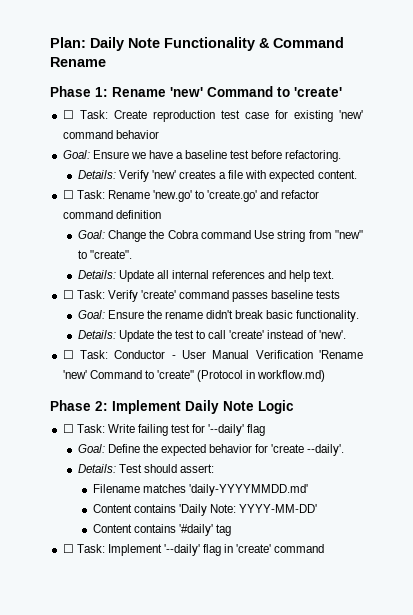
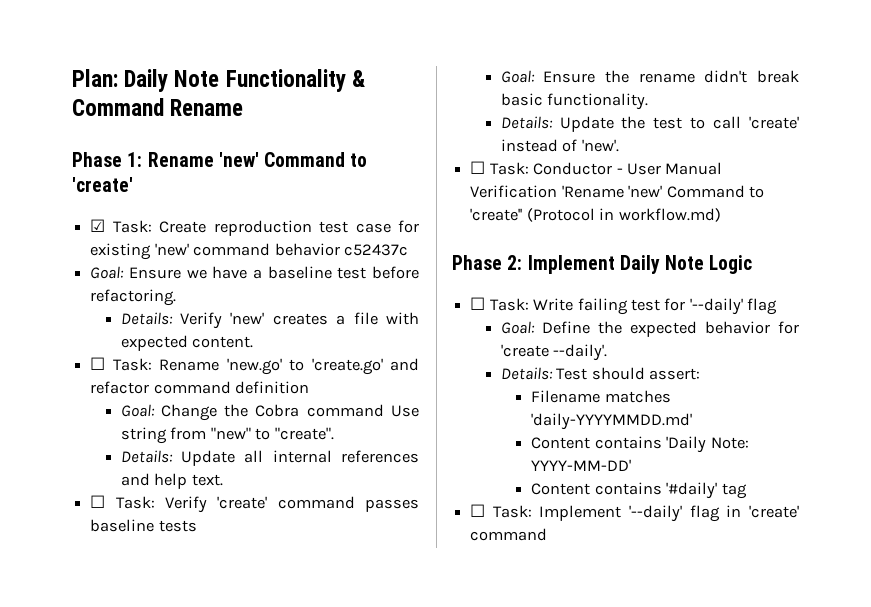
- ☐ Task: Create reproduction test case for existing 'new' command behavior
+ ☑ Task: Create reproduction test case for existing 'new' command behavior c52437c

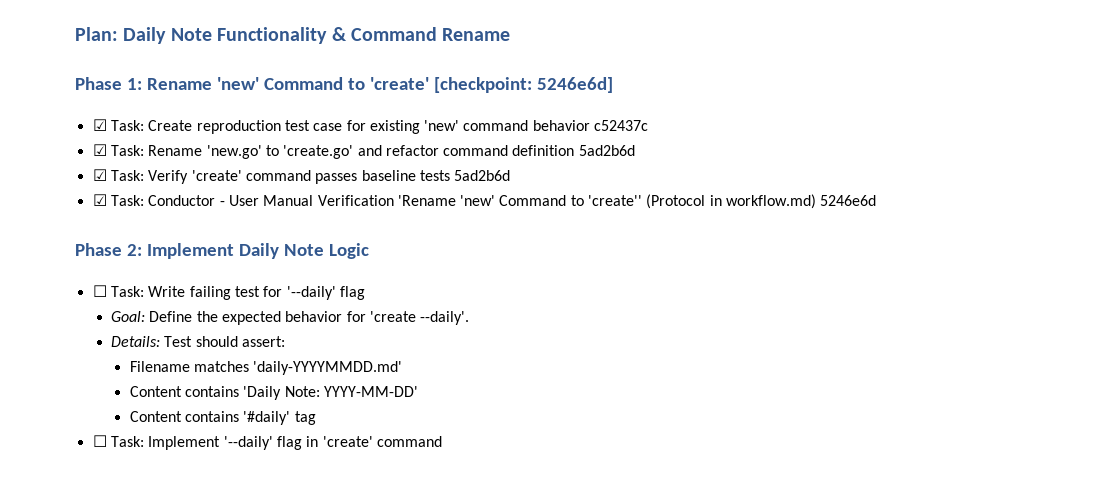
- Phase 1: Rename 'new' Command to 'create'
+ Phase 1: Rename 'new' Command to 'create' [checkpoint: 5246e6d]
- Goal: Ensure we have a baseline test before refactoring.
- Details: Verify 'new' creates a file with expected content.
- ☐ Task: Rename 'new.go' to 'create.go' and refactor command definition
- Goal: Change the Cobra command Use string from "new" to "create".
- Details: Update all internal references and help text.
- ☐ Task: Verify 'create' command passes baseline tests
- Goal: Ensure the rename didn't break basic functionality.
- Details: Update the test to call 'create' instead of 'new'.
- ☐ Task: Conductor - User Manual Verification 'Rename 'new' Command to 'create'' (Protocol in workflow.md)
+ ☑ Task: Rename 'new.go' to 'create.go' and refactor command definition 5ad2b6d
+ ☑ Task: Verify 'create' command passes baseline tests 5ad2b6d
+ ☑ Task: Conductor - User Manual Verification 'Rename 'new' Command to 'create'' (Protocol in workflow.md) 5246e6d

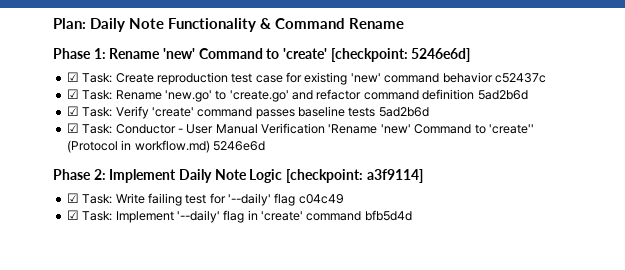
- Phase 2: Implement Daily Note Logic
- ☐ Task: Write failing test for '--daily' flag
- Goal: Define the expected behavior for 'create --daily'.
- Details: Test should assert:
- Filename matches 'daily-YYYYMMDD.md'
- Content contains 'Daily Note: YYYY-MM-DD'
- Content contains '#daily' tag
- ☐ Task: Implement '--daily' flag in 'create' command
+ Phase 2: Implement Daily Note Logic [checkpoint: a3f9114]
+ ☑ Task: Write failing test for '--daily' flag c04c49
+ ☑ Task: Implement '--daily' flag in 'create' command bfb5d4d

